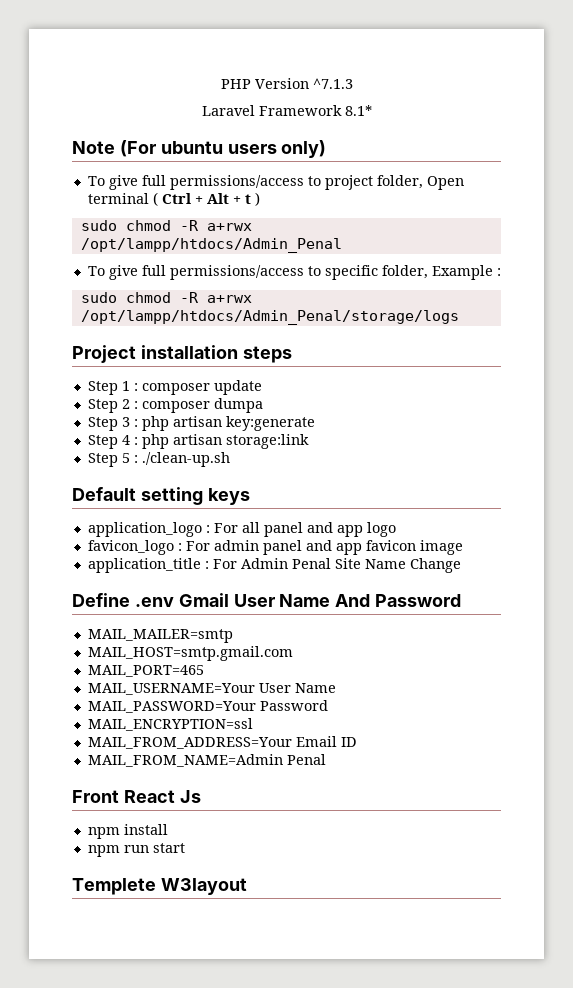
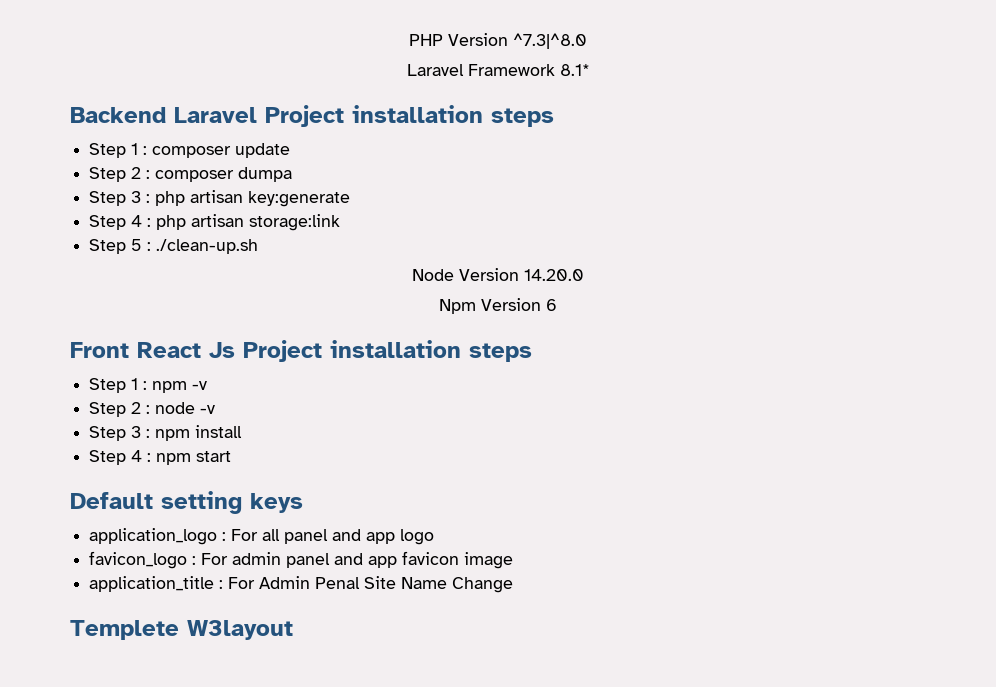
- PHP Version ^7.1.3
+ PHP Version ^7.3|^8.0
- Note (For ubuntu users only)
- To give full permissions/access to project folder, Open terminal ( Ctrl + Alt + t )
- sudo chmod -R a+rwx /opt/lampp/htdocs/Admin_Penal
- To give full permissions/access to specific folder, Example :
- sudo chmod -R a+rwx /opt/lampp/htdocs/Admin_Penal/storage/logs
- Project installation steps
+ Backend Laravel Project installation steps
+ Node Version 14.20.0
+ Npm Version 6
+ Front React Js Project installation steps
+ Step 1 : npm -v
+ Step 2 : node -v
+ Step 3 : npm install
+ Step 4 : npm start
- Define .env Gmail User Name And Password
- MAIL_MAILER=smtp
- MAIL_HOST=smtp.gmail.com
- MAIL_PORT=465
- MAIL_USERNAME=Your User Name
- MAIL_PASSWORD=Your Password
- MAIL_ENCRYPTION=ssl
- MAIL_FROM_ADDRESS=Your Email ID
- MAIL_FROM_NAME=Admin Penal
- Front React Js
- npm install
- npm run start

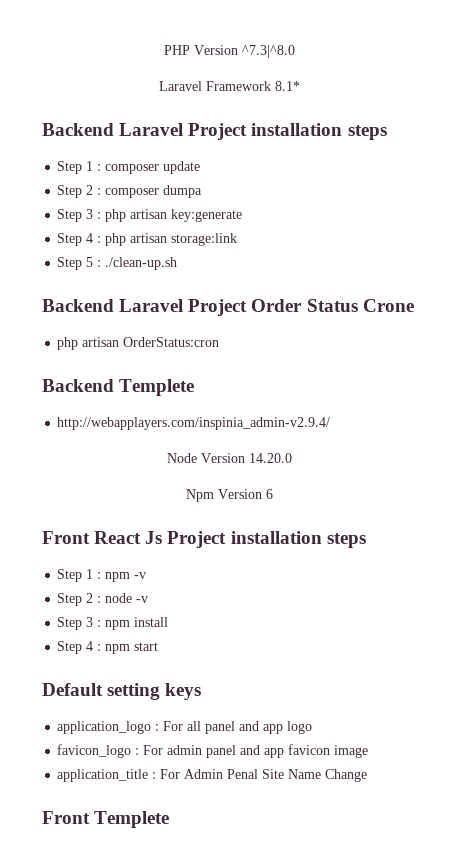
+ Backend Laravel Project Order Status Crone
+ php artisan OrderStatus:cron
+ Backend Templete
+ http://webapplayers.com/inspinia_admin-v2.9.4/
- Templete W3layout
+ Front Templete

